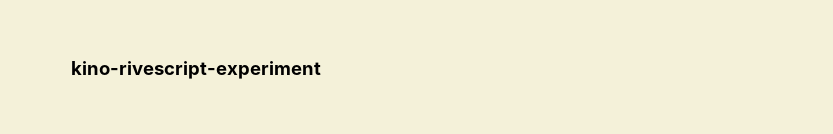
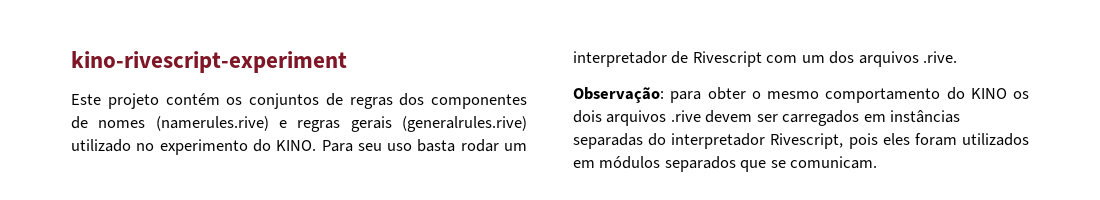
+ Este projeto contém os conjuntos de regras dos componentes de nomes (namerules.rive) e regras gerais (generalrules.rive) utilizado no experimento do KINO. Para seu uso basta rodar um interpretador de Rivescript com um dos arquivos .rive.
+ Observação: para obter o mesmo comportamento do KINO os dois arquivos .rive devem ser carregados em instâncias separadas do interpretador Rivescript, pois eles foram utilizados em módulos separados que se comunicam.

